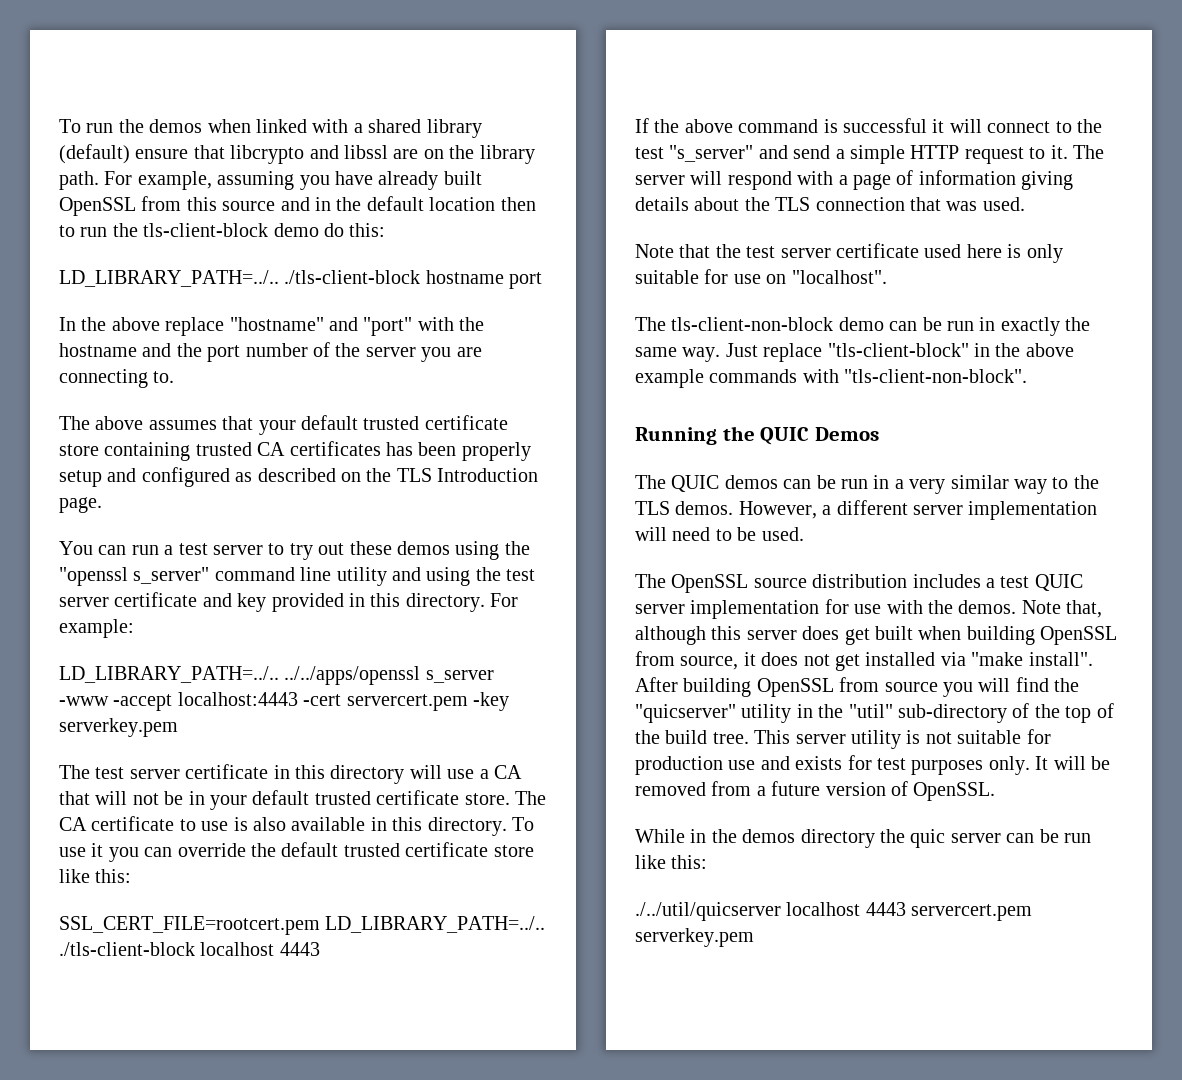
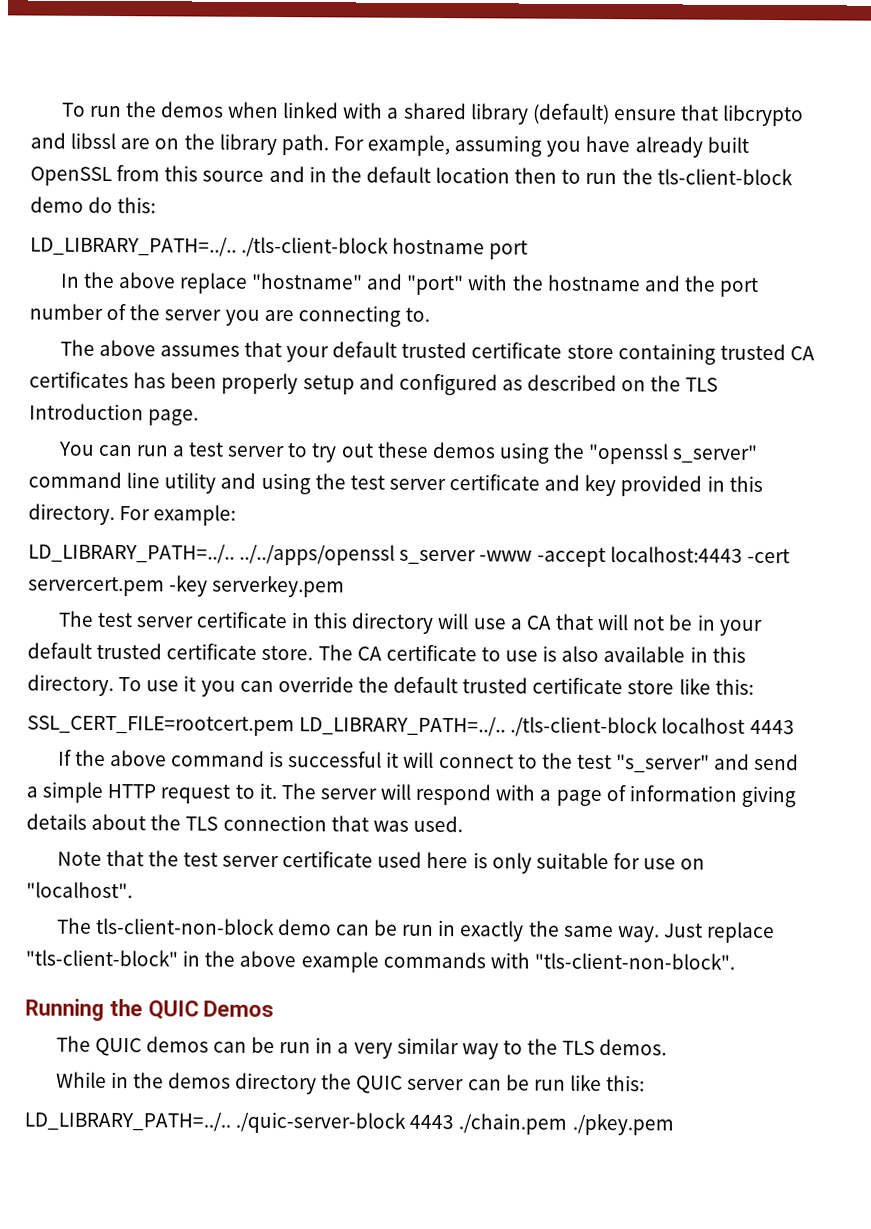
- However, a different server implementation will need to be used.
- The OpenSSL source distribution includes a test QUIC server implementation for use with the demos. Note that, although this server does get built when building OpenSSL from source, it does not get installed via "make install". After building OpenSSL from source you will find the "quicserver" utility in the "util" sub-directory of the top of the build tree. This server utility is not suitable for production use and exists for test purposes only. It will be removed from a future version of OpenSSL.
- While in the demos directory the quic server can be run like this:
+ While in the demos directory the QUIC server can be run like this:
- ./../util/quicserver localhost 4443 servercert.pem serverkey.pem
+ LD_LIBRARY_PATH=../.. ./quic-server-block 4443 ./chain.pem ./pkey.pem

